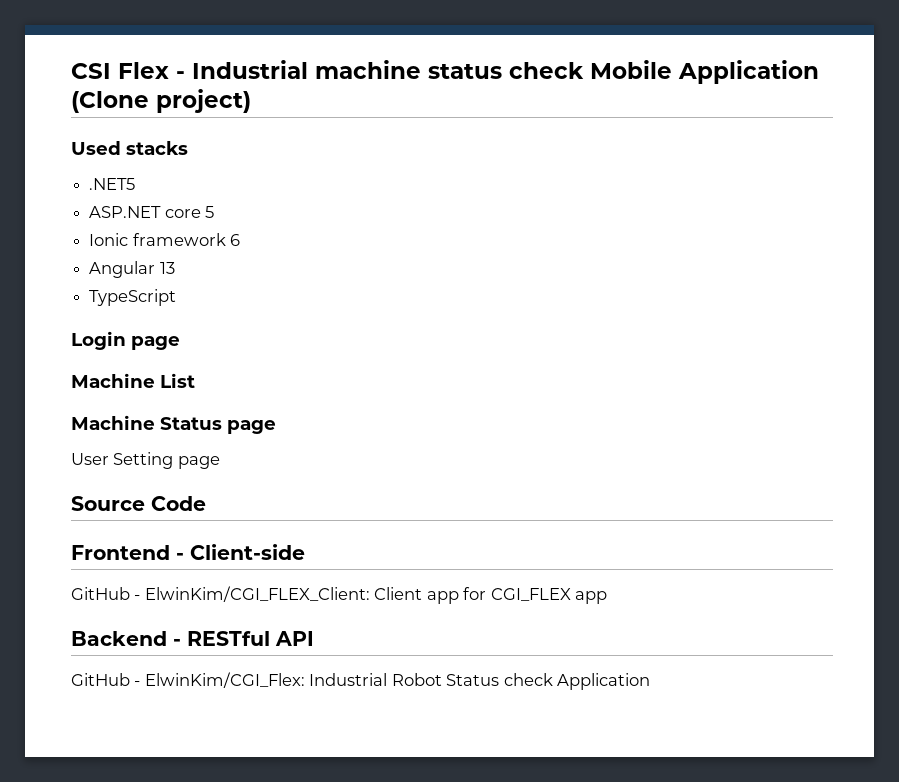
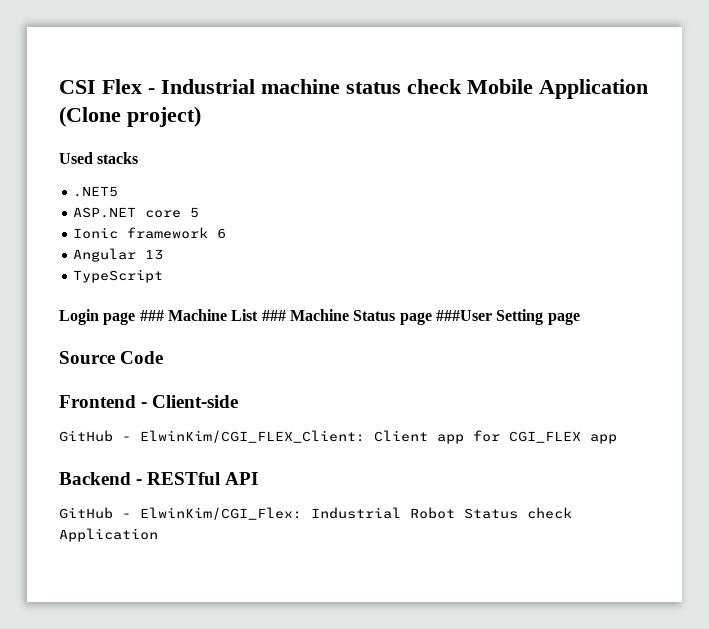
- Login page
- Machine List
- Machine Status page
- User Setting page
+ Login page ### Machine List ### Machine Status page ###User Setting page

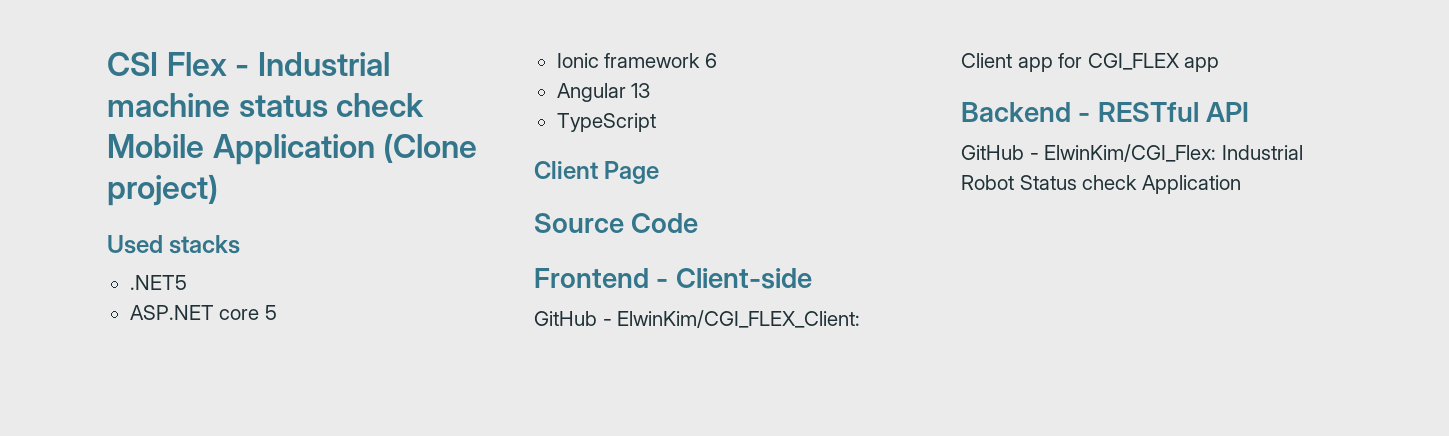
- Login page ### Machine List ### Machine Status page ###User Setting page
+ Client Page

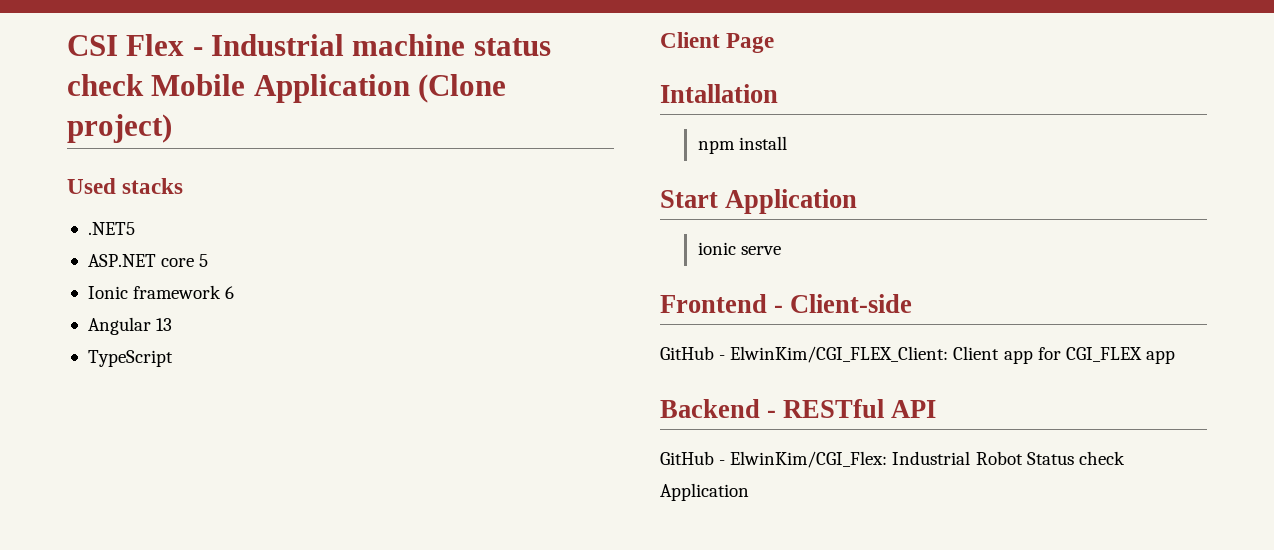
- Source Code
+ Intallation
+ npm install
+ Start Application
+ ionic serve

